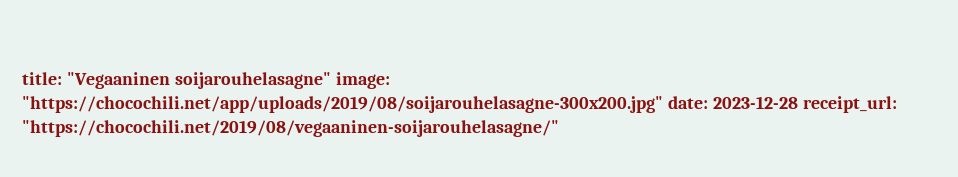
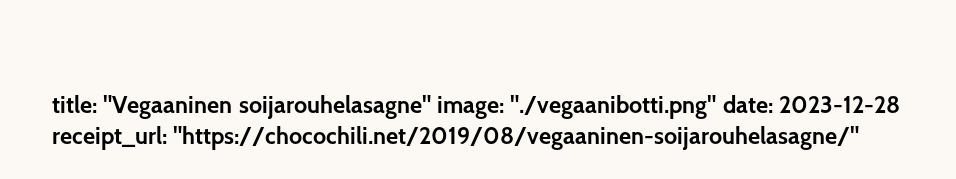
- title: "Vegaaninen soijarouhelasagne" image: "https://chocochili.net/app/uploads/2019/08/soijarouhelasagne-300x200.jpg" date: 2023-12-28 receipt_url: "https://chocochili.net/2019/08/vegaaninen-soijarouhelasagne/"
+ title: "Vegaaninen soijarouhelasagne" image: "./vegaanibotti.png" date: 2023-12-28 receipt_url: "https://chocochili.net/2019/08/vegaaninen-soijarouhelasagne/"

